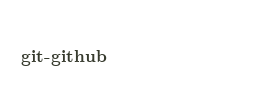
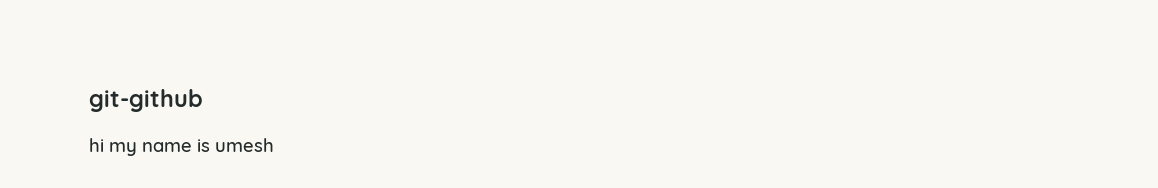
+ hi my name is umesh

